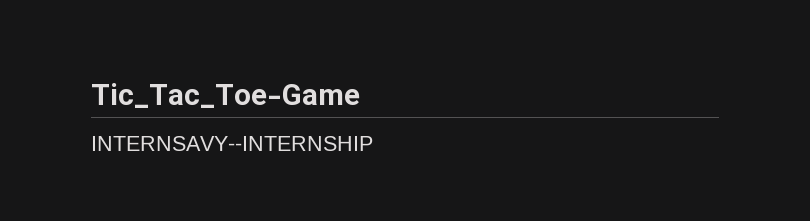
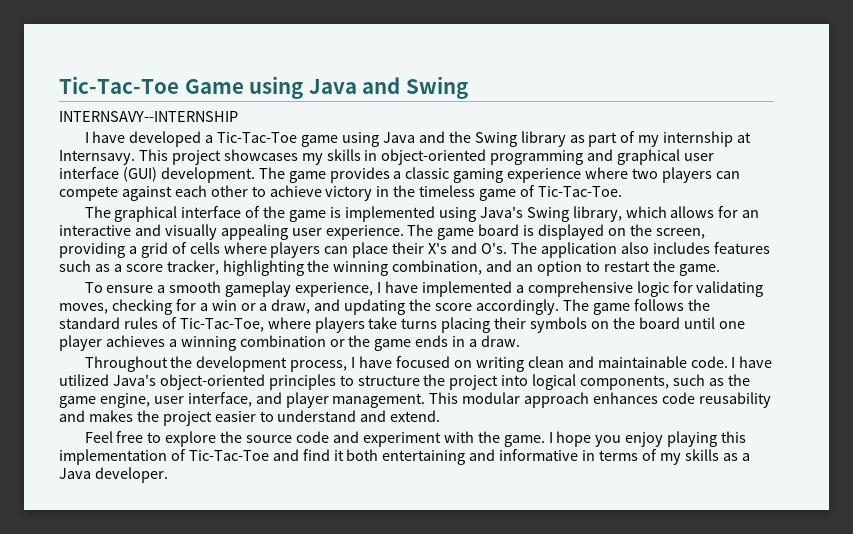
- Tic_Tac_Toe-Game
+ Tic-Tac-Toe Game using Java and Swing
  INTERNSAVY--INTERNSHIP
+ I have developed a Tic-Tac-Toe game using Java and the Swing library as part of my internship at Internsavy. This project showcases my skills in object-oriented programming and graphical user interface (GUI) development. The game provides a classic gaming experience where two players can compete against each other to achieve victory in the timeless game of Tic-Tac-Toe.
+ The graphical interface of the game is implemented using Java's Swing library, which allows for an interactive and visually appealing user experience. The game board is displayed on the screen, providing a grid of cells where players can place their X's and O's. The application also includes features such as a score tracker, highlighting the winning combination, and an option to restart the game.
+ To ensure a smooth gameplay experience, I have implemented a comprehensive logic for validating moves, checking for a win or a draw, and updating the score accordingly. The game follows the standard rules of Tic-Tac-Toe, where players take turns placing their symbols on the board until one player achieves a winning combination or the game ends in a draw.
+ Throughout the development process, I have focused on writing clean and maintainable code. I have utilized Java's object-oriented principles to structure the project into logical components, such as the game engine, user interface, and player management. This modular approach enhances code reusability and makes the project easier to understand and extend.
+ Feel free to explore the source code and experiment with the game. I hope you enjoy playing this implementation of Tic-Tac-Toe and find it both entertaining and informative in terms of my skills as a Java developer.

